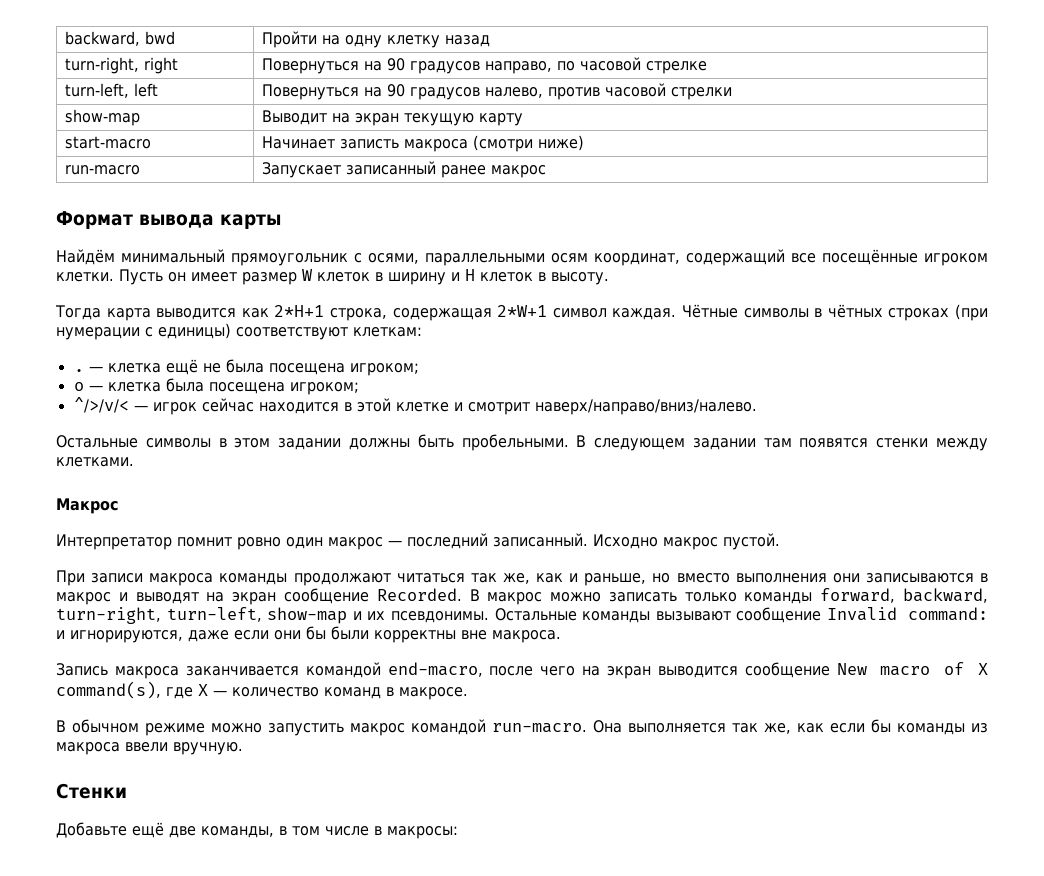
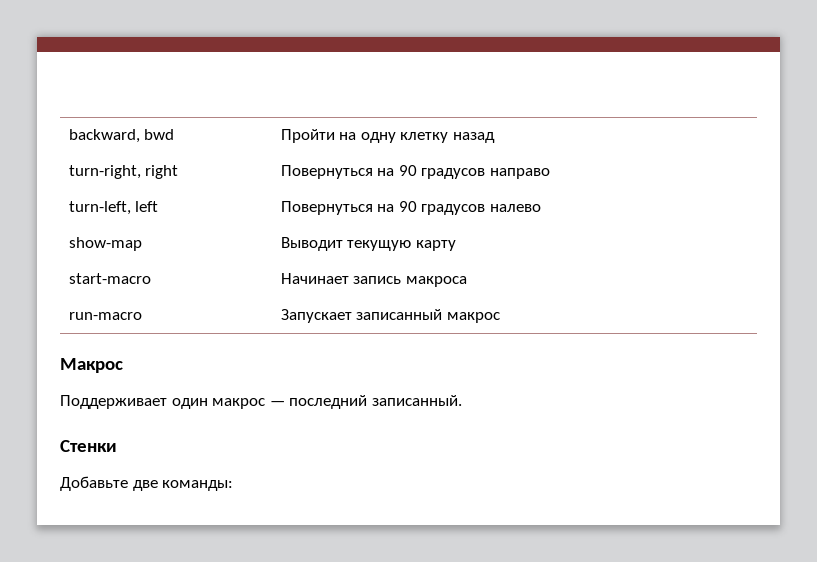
- turn-right, right | Повернуться на 90 градусов направо, по часовой стрелке
+ turn-right, right | Повернуться на 90 градусов направо
- turn-left, left | Повернуться на 90 градусов налево, против часовой стрелки
+ turn-left, left | Повернуться на 90 градусов налево
- show-map | Выводит на экран текущую карту
+ show-map | Выводит текущую карту
- start-macro | Начинает записть макроса (смотри ниже)
+ start-macro | Начинает запись макроса
- run-macro | Запускает записанный ранее макрос
+ run-macro | Запускает записанный макрос
- Формат вывода карты
- Найдём минимальный прямоугольник с осями, параллельными осям координат, содержащий все посещённые игроком клетки. Пусть он имеет размер W клеток в ширину и H клеток в высоту.
- Тогда карта выводится как 2*H+1 строка, содержащая 2*W+1 символ каждая. Чётные символы в чётных строках (при нумерации с единицы) соответствуют клеткам:
- . — клетка ещё не была посещена игроком;
- o — клетка была посещена игроком;
- ^/>/v/< — игрок сейчас находится в этой клетке и смотрит наверх/направо/вниз/налево.
- Остальные символы в этом задании должны быть пробельными. В следующем задании там появятся стенки между клетками.
  Макрос
- Интерпретатор помнит ровно один макрос — последний записанный. Исходно макрос пустой.
- При записи макроса команды продолжают читаться так же, как и раньше, но вместо выполнения они записываются в макрос и выводят на экран сообщение Recorded. В макрос можно записать только команды forward, backward, turn-right, turn-left, show-map и их псевдонимы. Остальные команды вызывают сообщение Invalid command: и игнорируются, даже если они бы были корректны вне макроса.
- Запись макроса заканчивается командой end-macro, после чего на экран выводится сообщение New macro of X command(s), где X — количество команд в макросе.
- В обычном режиме можно запустить макрос командой run-macro. Она выполняется так же, как если бы команды из макроса ввели вручную.
+ Поддерживает один макрос — последний записанный.
  Стенки
- Добавьте ещё две команды, в том числе в макросы:
+ Добавьте две команды:

